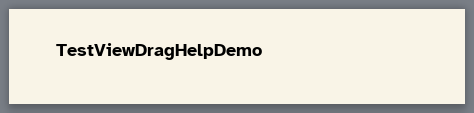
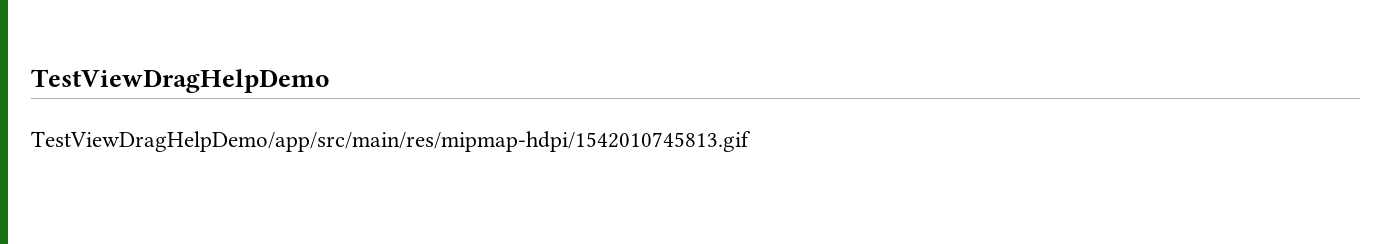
+ TestViewDragHelpDemo/app/src/main/res/mipmap-hdpi/1542010745813.gif

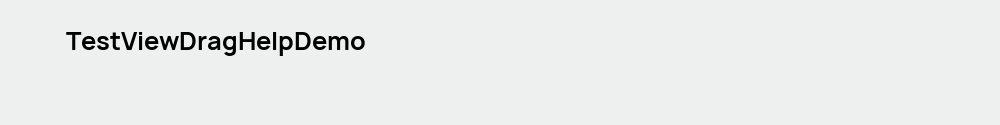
- TestViewDragHelpDemo/app/src/main/res/mipmap-hdpi/1542010745813.gif

